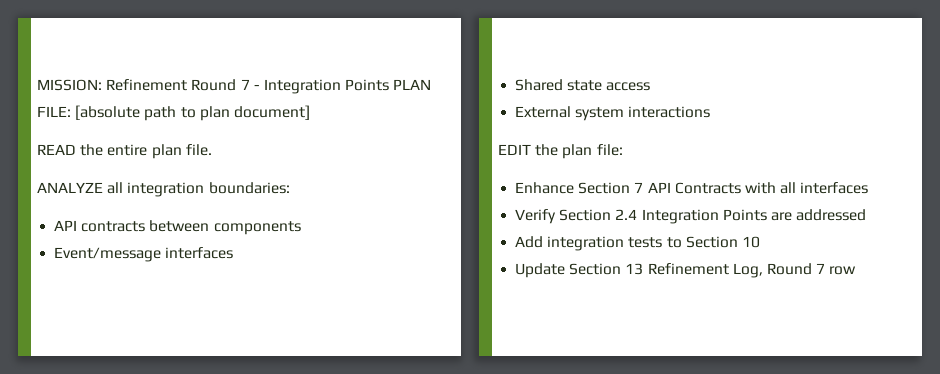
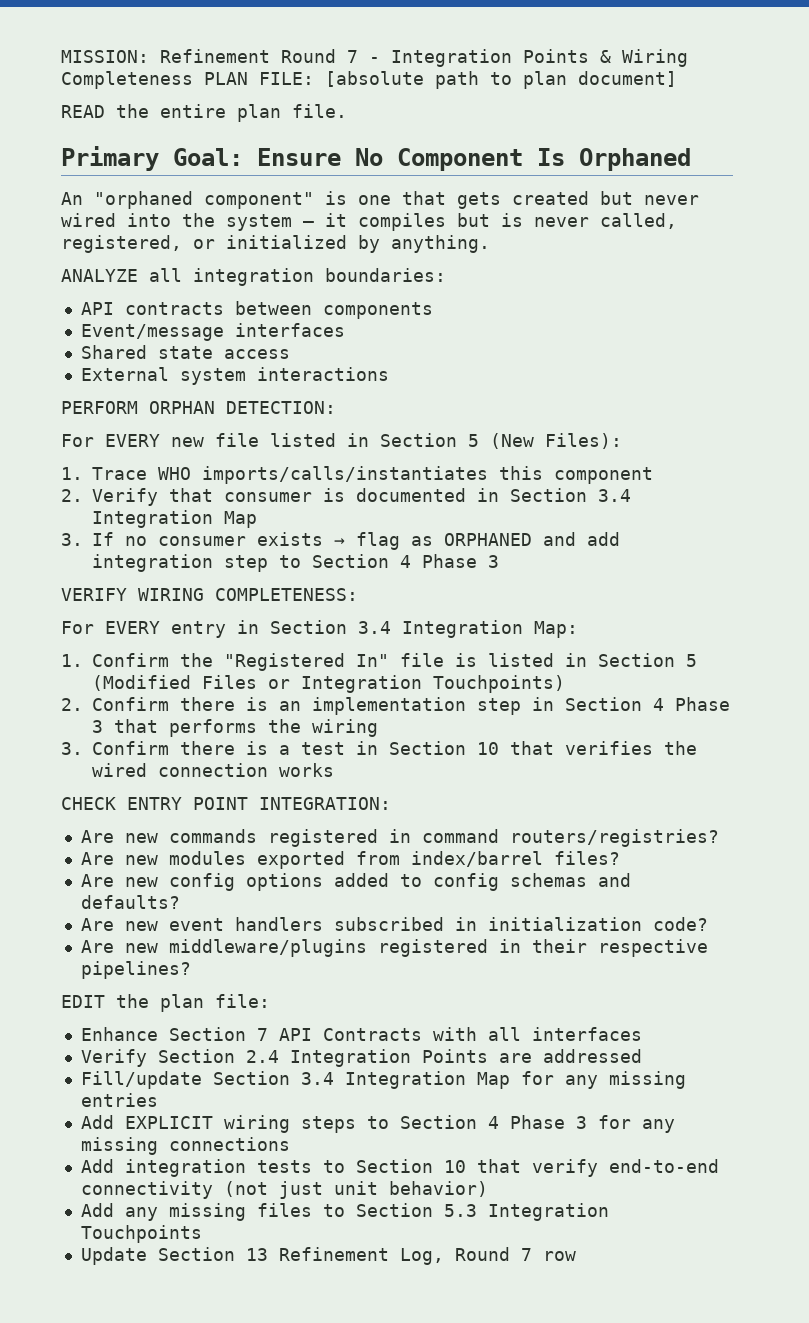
- MISSION: Refinement Round 7 - Integration Points PLAN FILE: [absolute path to plan document]
+ MISSION: Refinement Round 7 - Integration Points & Wiring Completeness PLAN FILE: [absolute path to plan document]
+ Primary Goal: Ensure No Component Is Orphaned
+ An "orphaned component" is one that gets created but never wired into the system — it compiles but is never called, registered, or initialized by anything.
+ PERFORM ORPHAN DETECTION:
+ For EVERY new file listed in Section 5 (New Files):
+ 1. Trace WHO imports/calls/instantiates this component
+ 2. Verify that consumer is documented in Section 3.4 Integration Map
+ 3. If no consumer exists → flag as ORPHANED and add integration step to Section 4 Phase 3
+ VERIFY WIRING COMPLETENESS:
+ For EVERY entry in Section 3.4 Integration Map:
+ 1. Confirm the "Registered In" file is listed in Section 5 (Modified Files or Integration Touchpoints)
+ 2. Confirm there is an implementation step in Section 4 Phase 3 that performs the wiring
+ 3. Confirm there is a test in Section 10 that verifies the wired connection works
+ CHECK ENTRY POINT INTEGRATION:
+ Are new commands registered in command routers/registries?
+ Are new modules exported from index/barrel files?
+ Are new config options added to config schemas and defaults?
+ Are new event handlers subscribed in initialization code?
+ Are new middleware/plugins registered in their respective pipelines?
+ Fill/update Section 3.4 Integration Map for any missing entries
+ Add EXPLICIT wiring steps to Section 4 Phase 3 for any missing connections
- Add integration tests to Section 10
+ Add integration tests to Section 10 that verify end-to-end connectivity (not just unit behavior)
+ Add any missing files to Section 5.3 Integration Touchpoints

